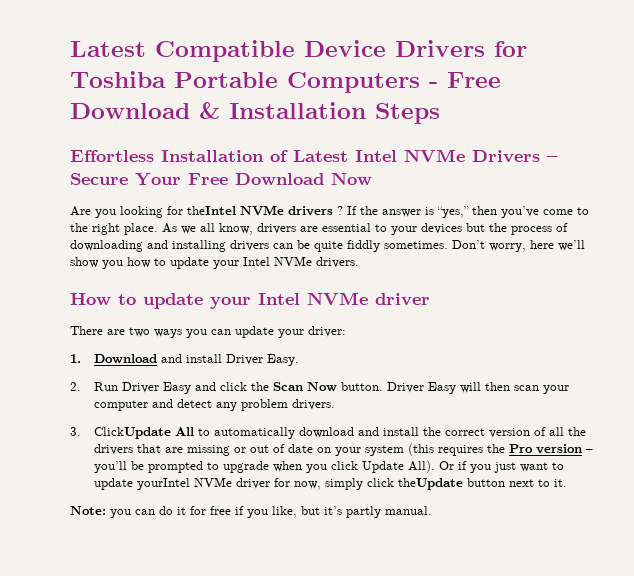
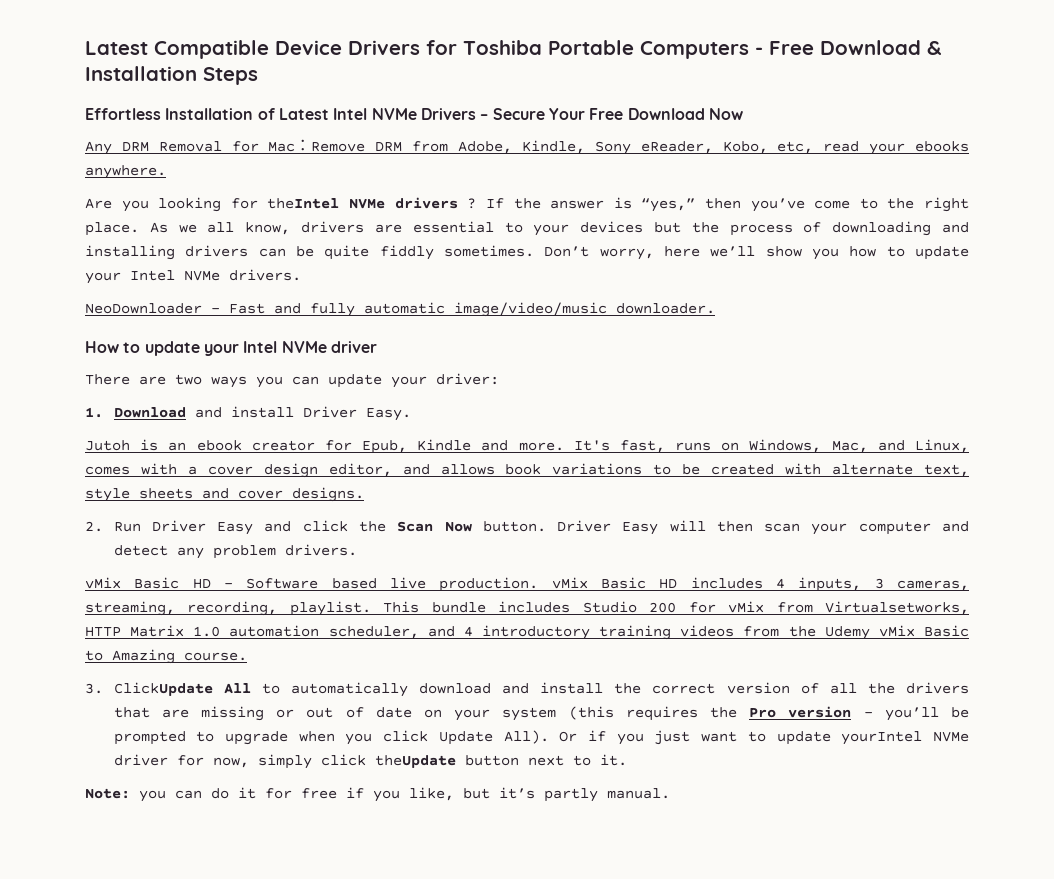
+ Any DRM Removal for Mac：Remove DRM from Adobe, Kindle, Sony eReader, Kobo, etc, read your ebooks anywhere.
+ NeoDownloader - Fast and fully automatic image/video/music downloader.
+ Jutoh is an ebook creator for Epub, Kindle and more. It's fast, runs on Windows, Mac, and Linux, comes with a cover design editor, and allows book variations to be created with alternate text, style sheets and cover designs.
+ vMix Basic HD - Software based live production. vMix Basic HD includes 4 inputs, 3 cameras, streaming, recording, playlist. This bundle includes Studio 200 for vMix from Virtualsetworks, HTTP Matrix 1.0 automation scheduler, and 4 introductory training videos from the Udemy vMix Basic to Amazing course.

